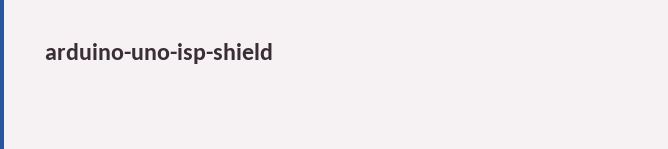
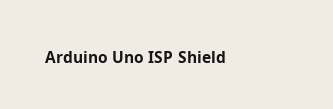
- arduino-uno-isp-shield
+ Arduino Uno ISP Shield

